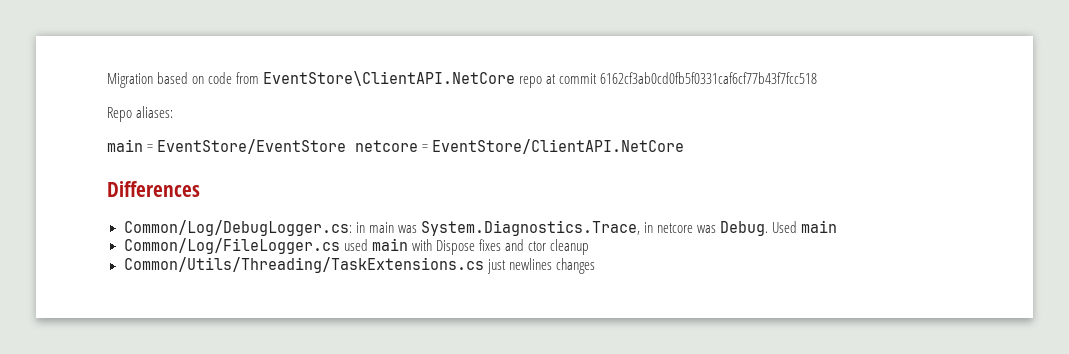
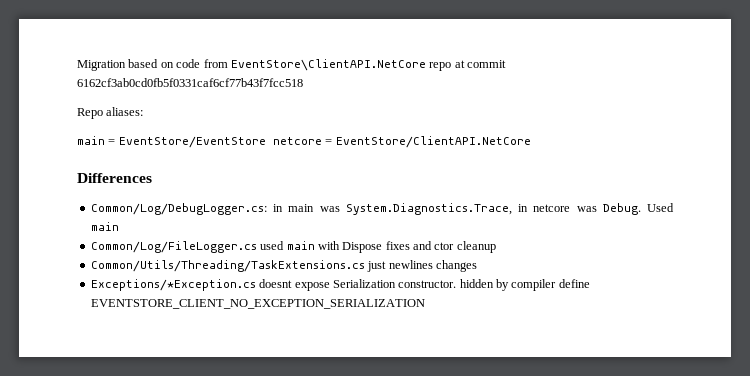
+ Exceptions/*Exception.cs doesnt expose Serialization constructor. hidden by compiler define EVENTSTORE_CLIENT_NO_EXCEPTION_SERIALIZATION

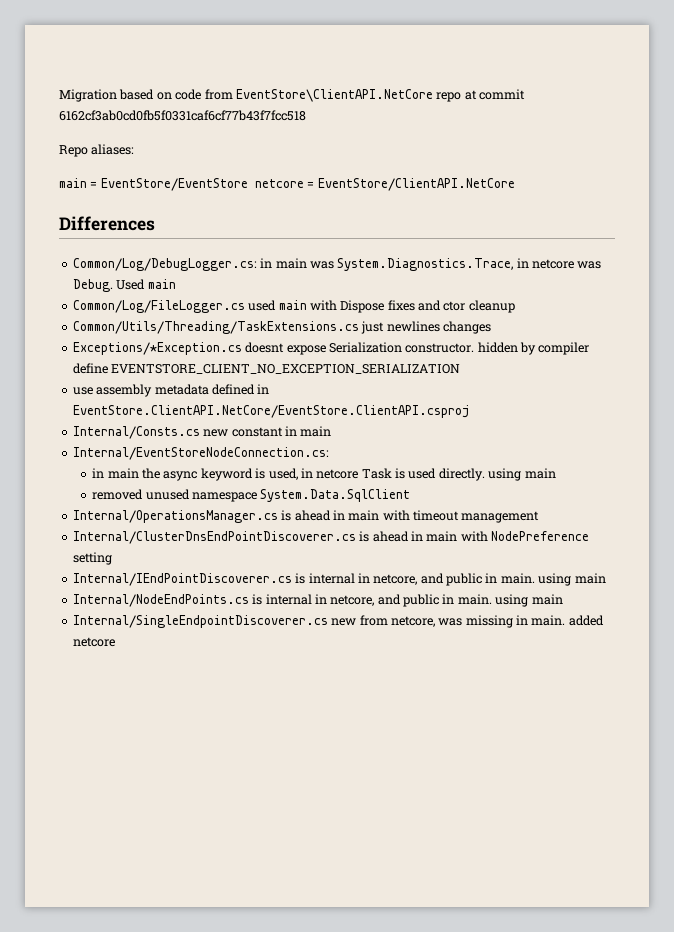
+ use assembly metadata defined in EventStore.ClientAPI.NetCore/EventStore.ClientAPI.csproj
+ Internal/Consts.cs new constant in main
+ Internal/EventStoreNodeConnection.cs:
+ in main the async keyword is used, in netcore Task is used directly. using main
+ removed unused namespace System.Data.SqlClient
+ Internal/OperationsManager.cs is ahead in main with timeout management
+ Internal/ClusterDnsEndPointDiscoverer.cs is ahead in main with NodePreference setting
+ Internal/IEndPointDiscoverer.cs is internal in netcore, and public in main. using main
+ Internal/NodeEndPoints.cs is internal in netcore, and public in main. using main
+ Internal/SingleEndpointDiscoverer.cs new from netcore, was missing in main. added netcore

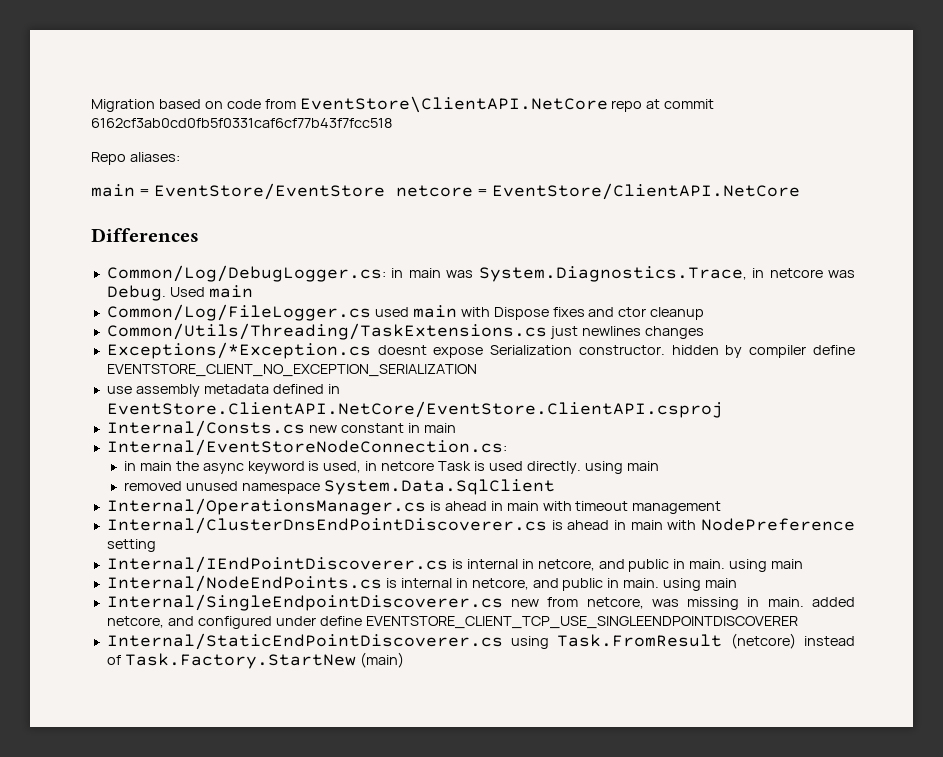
- Internal/SingleEndpointDiscoverer.cs new from netcore, was missing in main. added netcore
+ Internal/SingleEndpointDiscoverer.cs new from netcore, was missing in main. added netcore, and configured under define EVENTSTORE_CLIENT_TCP_USE_SINGLEENDPOINTDISCOVERER
+ Internal/StaticEndPointDiscoverer.cs using Task.FromResult (netcore) instead of Task.Factory.StartNew (main)

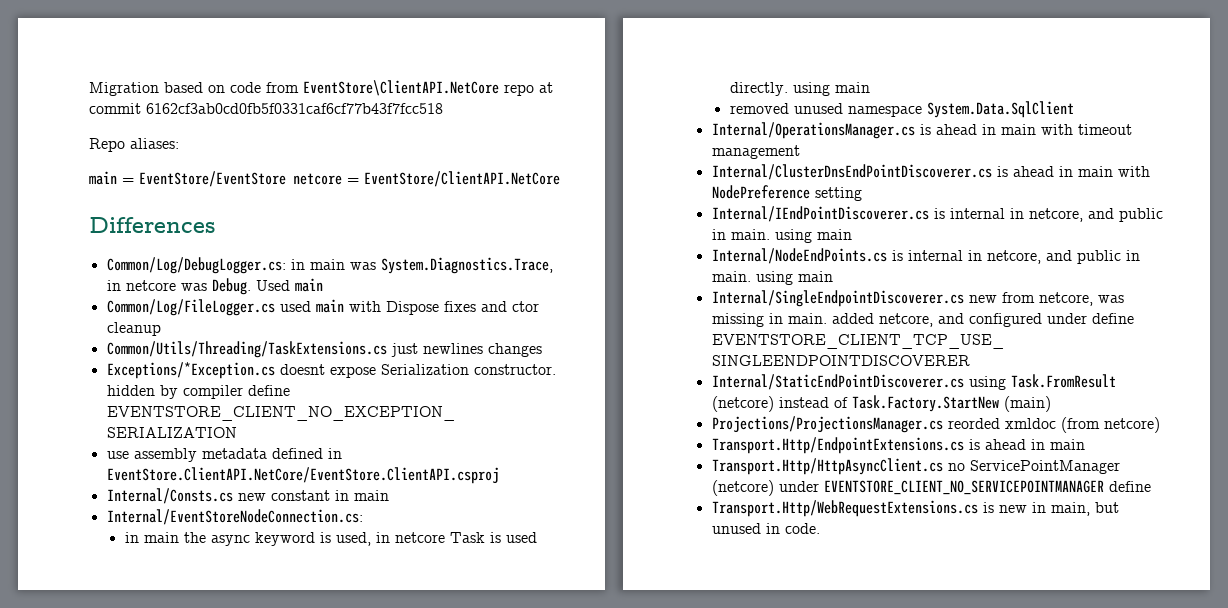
+ Projections/ProjectionsManager.cs reorded xmldoc (from netcore)
+ Transport.Http/EndpointExtensions.cs is ahead in main
+ Transport.Http/HttpAsyncClient.cs no ServicePointManager (netcore) under EVENTSTORE_CLIENT_NO_SERVICEPOINTMANAGER define
+ Transport.Http/WebRequestExtensions.cs is new in main, but unused in code.

